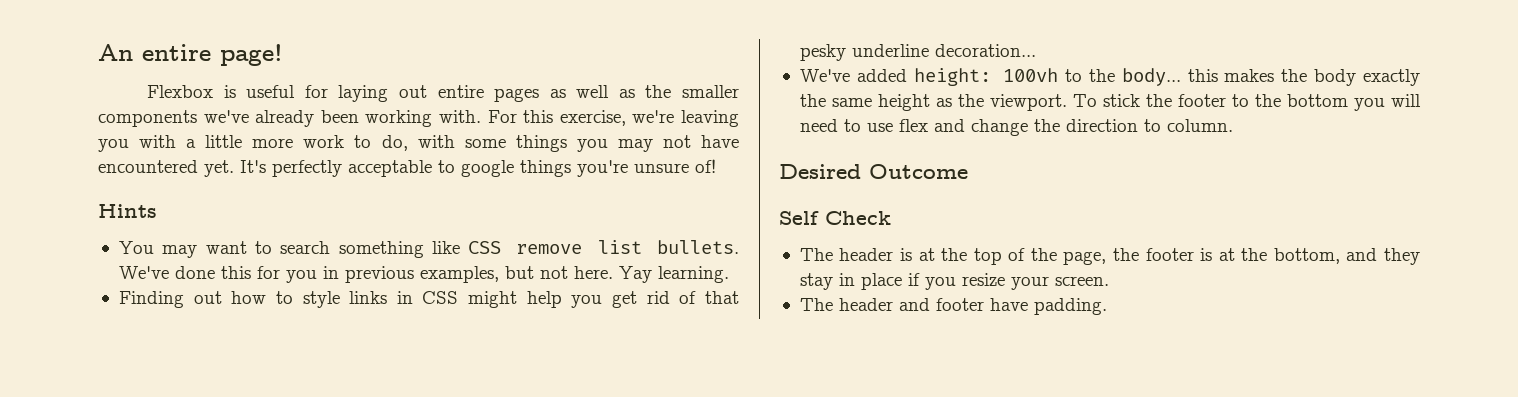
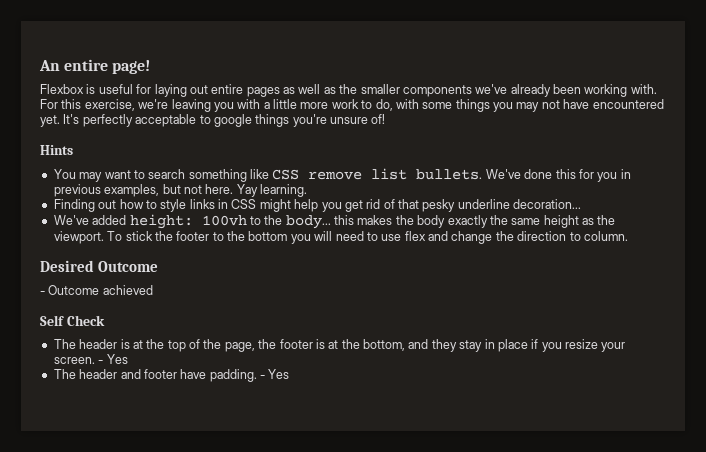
+ - Outcome achieved
- The header is at the top of the page, the footer is at the bottom, and they stay in place if you resize your screen.
+ The header is at the top of the page, the footer is at the bottom, and they stay in place if you resize your screen. - Yes
- The header and footer have padding.
+ The header and footer have padding. - Yes

